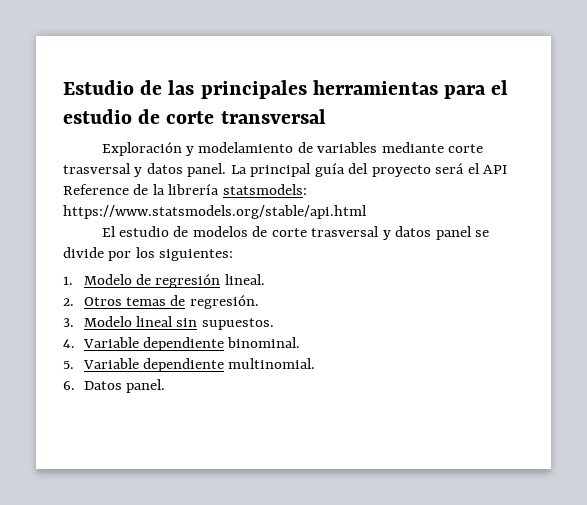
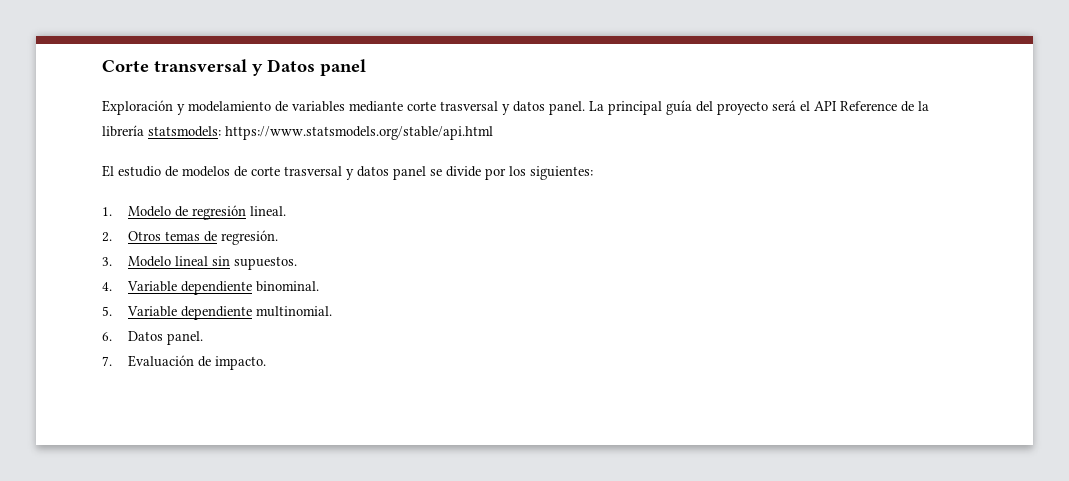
- Estudio de las principales herramientas para el estudio de corte transversal
+ Corte transversal y Datos panel
+ 7. Evaluación de impacto.

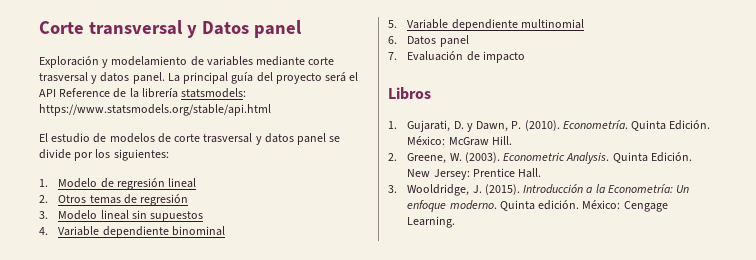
- 1. Modelo de regresión lineal.
+ 1. Modelo de regresión lineal
- 2. Otros temas de regresión.
+ 2. Otros temas de regresión
- 3. Modelo lineal sin supuestos.
+ 3. Modelo lineal sin supuestos
- 4. Variable dependiente binominal.
+ 4. Variable dependiente binominal
- 5. Variable dependiente multinomial.
+ 5. Variable dependiente multinomial
- 6. Datos panel.
+ 6. Datos panel
- 7. Evaluación de impacto.
+ 7. Evaluación de impacto
+ Libros
+ 1. Gujarati, D. y Dawn, P. (2010). Econometría. Quinta Edición. México: McGraw Hill.
+ 2. Greene, W. (2003). Econometric Analysis. Quinta Edición. New Jersey: Prentice Hall.
+ 3. Wooldridge, J. (2015). Introducción a la Econometría: Un enfoque moderno. Quinta edición. México: Cengage Learning.

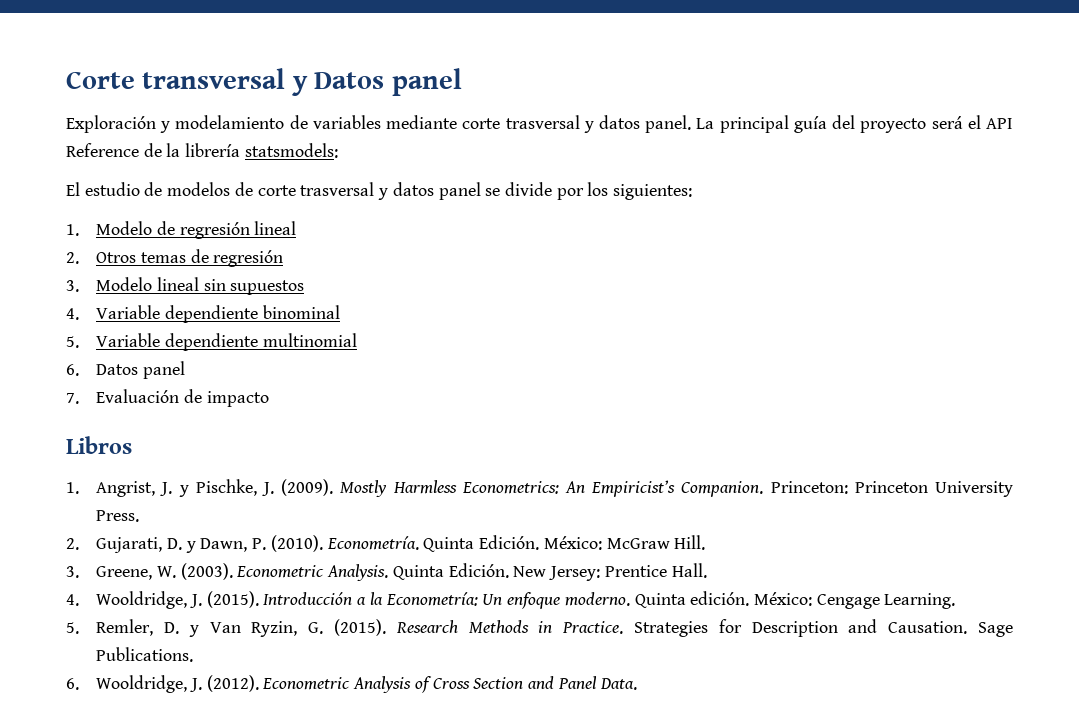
- La principal guía del proyecto será el API Reference de la librería statsmodels: https://www.statsmodels.org/stable/api.html
+ La principal guía del proyecto será el API Reference de la librería statsmodels:
- 1. Gujarati, D. y Dawn, P. (2010).
+ 1. Angrist, J. y Pischke, J. (2009). Mostly Harmless Econometrics: An Empiricist’s Companion. Princeton: Princeton University Press.
+ 2. Gujarati, D. y Dawn, P. (2010).
- 2. Greene, W. (2003).
+ 3. Greene, W. (2003).
- 3. Wooldridge, J. (2015).
+ 4. Wooldridge, J. (2015).
+ 5. Remler, D. y Van Ryzin, G. (2015). Research Methods in Practice. Strategies for Description and Causation. Sage Publications.
+ 6. Wooldridge, J. (2012). Econometric Analysis of Cross Section and Panel Data.

